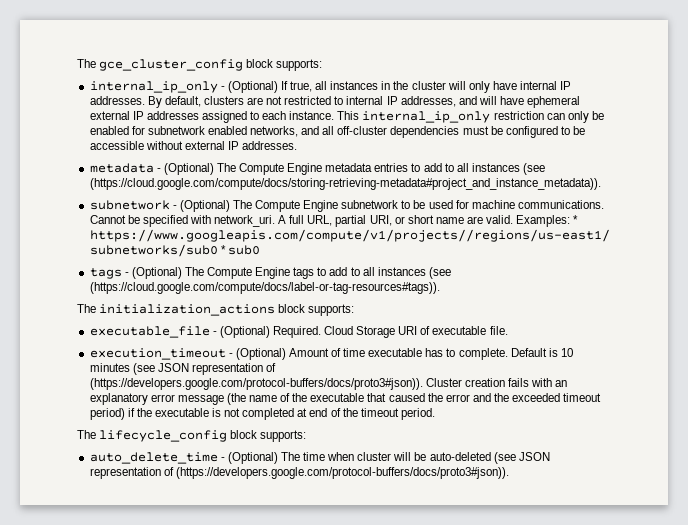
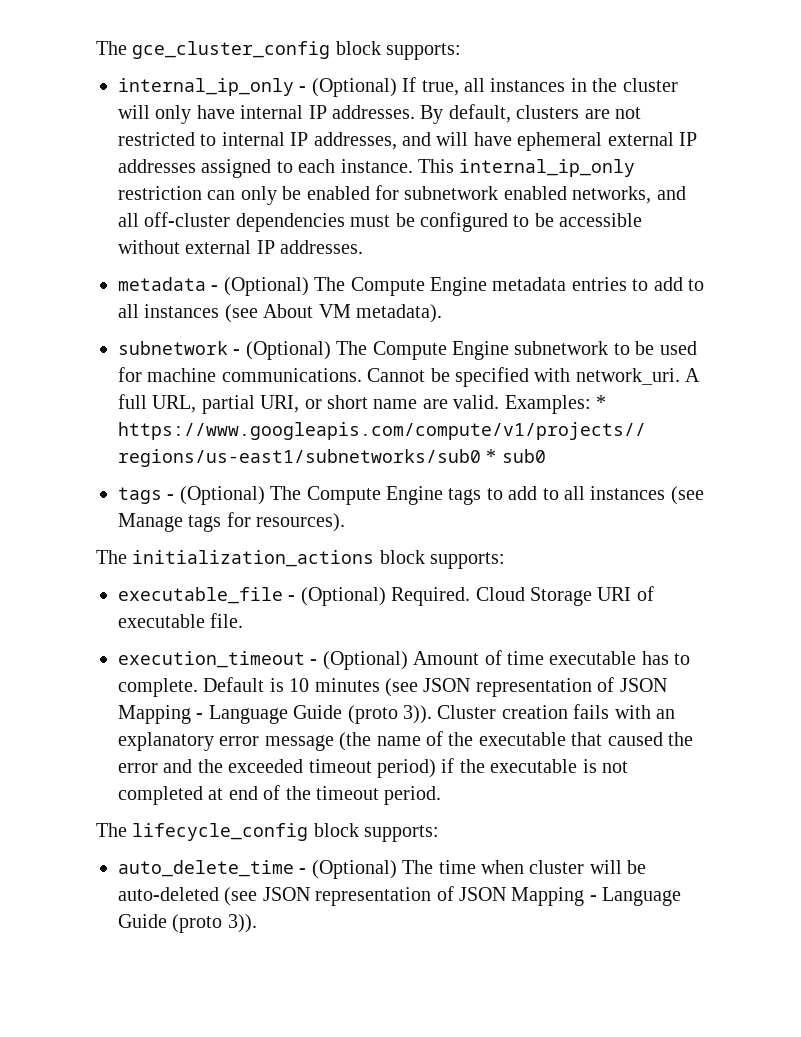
- metadata - (Optional) The Compute Engine metadata entries to add to all instances (see (https://cloud.google.com/compute/docs/storing-retrieving-metadata#project_and_instance_metadata)).
+ metadata - (Optional) The Compute Engine metadata entries to add to all instances (see About VM metadata).
- tags - (Optional) The Compute Engine tags to add to all instances (see (https://cloud.google.com/compute/docs/label-or-tag-resources#tags)).
+ tags - (Optional) The Compute Engine tags to add to all instances (see Manage tags for resources).
- Default is 10 minutes (see JSON representation of (https://developers.google.com/protocol-buffers/docs/proto3#json)). Cluster creation fails with an explanatory error message (the name of the executable that caused the error and the exceeded timeout period) if the executable is not completed at end of the timeout period.
+ Default is 10 minutes (see JSON representation of JSON Mapping - Language Guide (proto 3)). Cluster creation fails with an explanatory error message (the name of the executable that caused the error and the exceeded timeout period) if the executable is not completed at end of the timeout period.
- auto_delete_time - (Optional) The time when cluster will be auto-deleted (see JSON representation of (https://developers.google.com/protocol-buffers/docs/proto3#json)).
+ auto_delete_time - (Optional) The time when cluster will be auto-deleted (see JSON representation of JSON Mapping - Language Guide (proto 3)).

